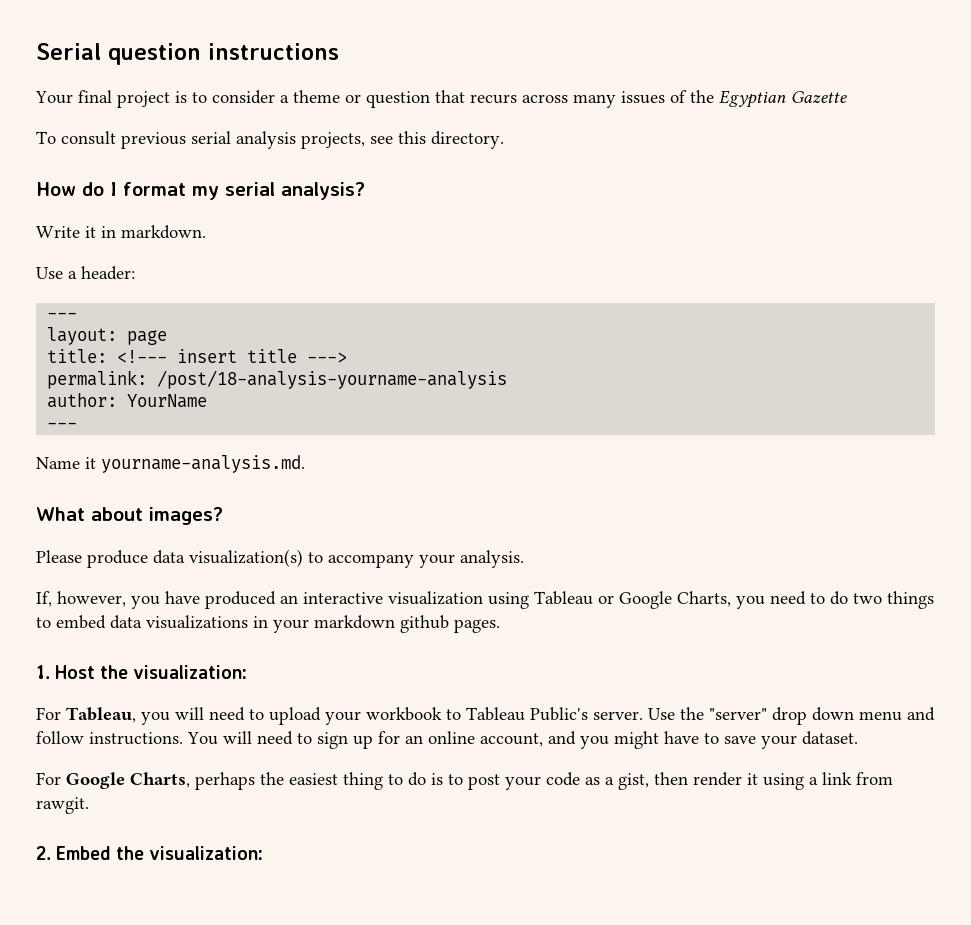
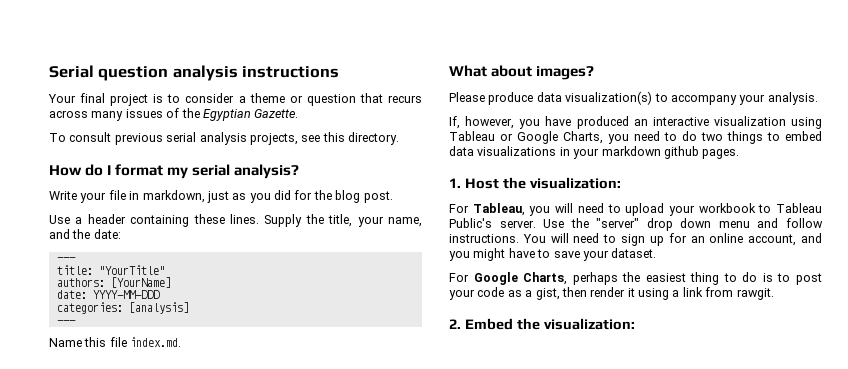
- Serial question instructions
+ Serial question analysis instructions
- Your final project is to consider a theme or question that recurs across many issues of the Egyptian Gazette
+ Your final project is to consider a theme or question that recurs across many issues of the Egyptian Gazette.
- Write it in markdown.
- Use a header:
+ Write your file in markdown, just as you did for the blog post.
+ Use a header containing these lines. Supply the title, your name, and the date:
  ---
- layout: page
- title: <!--- insert title --->
- permalink: /post/18-analysis-yourname-analysis
- author: YourName
+ title: "YourTitle"
+ authors: [YourName]
+ date: YYYY-MM-DDD
+ categories: [analysis]
- Name it yourname-analysis.md.
+ Name this file index.md.

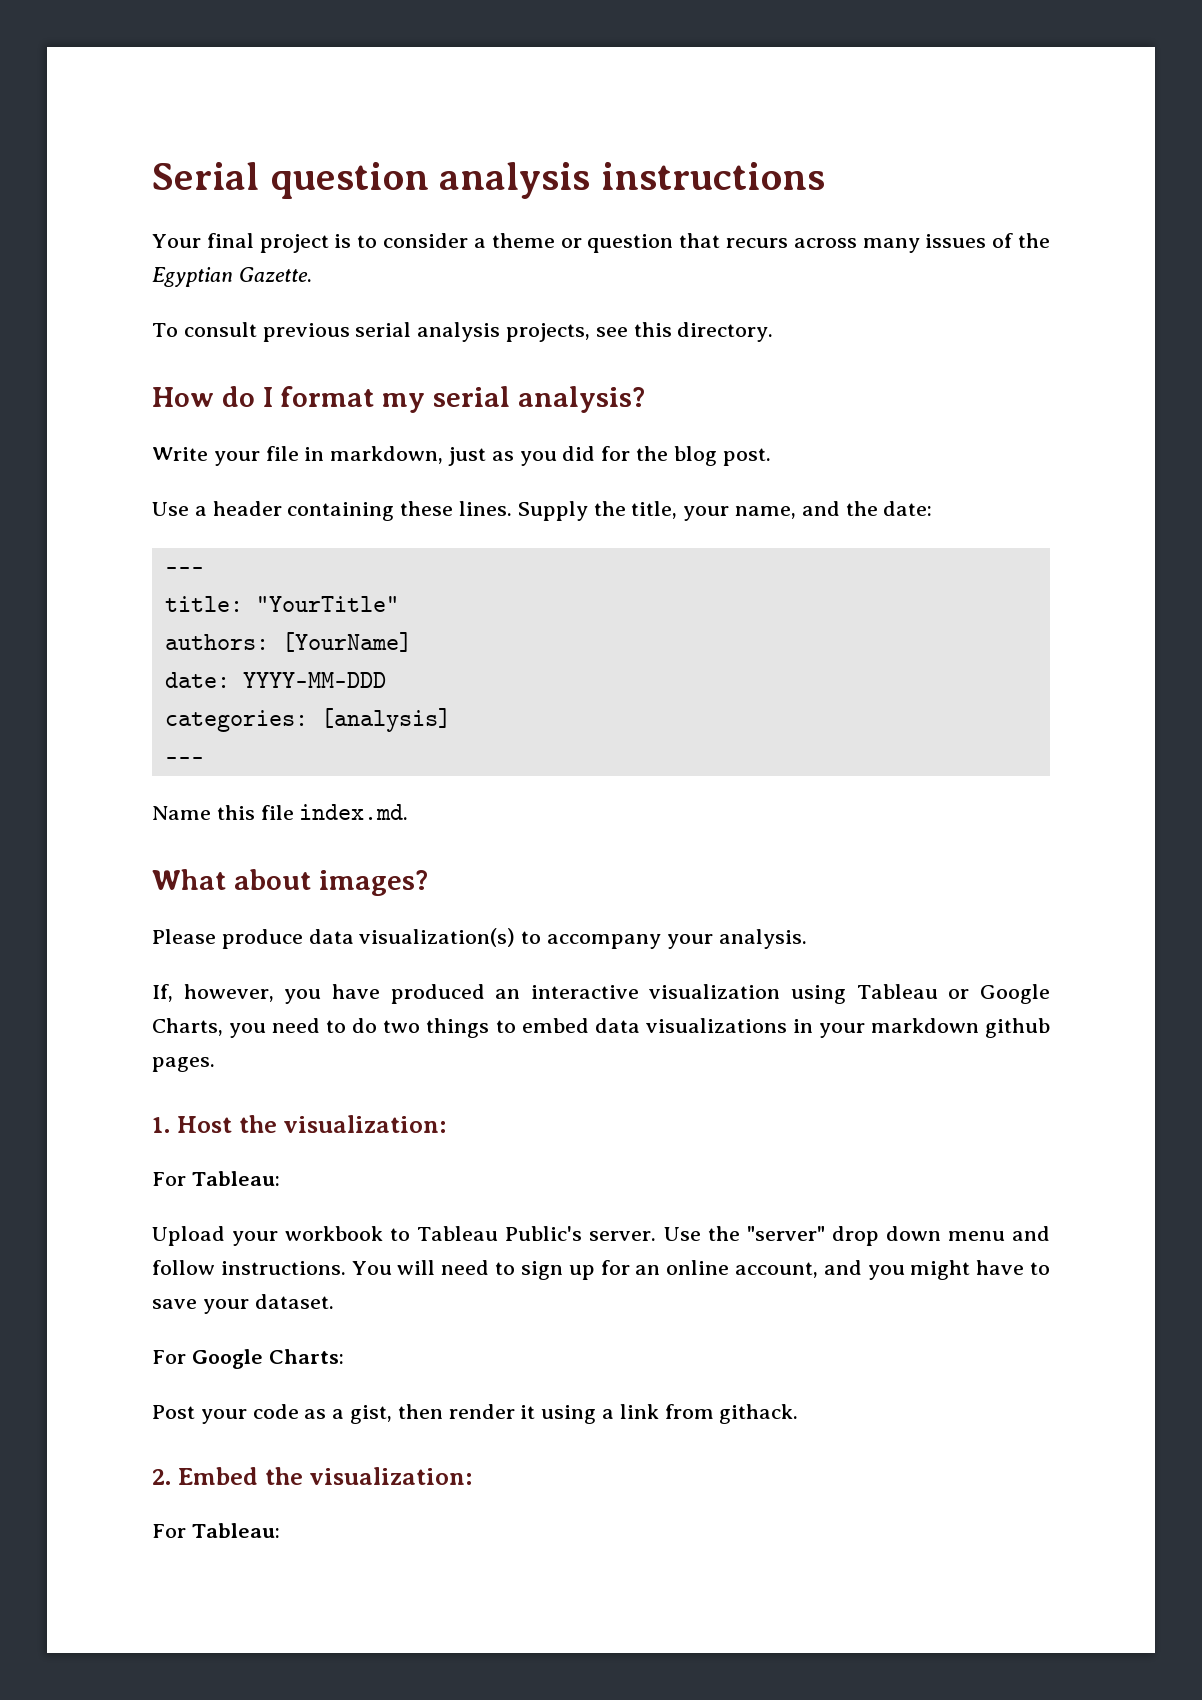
  1. Host the visualization:
- For Tableau, you will need to upload your workbook to Tableau Public's server.
+ For Tableau:
+ Upload your workbook to Tableau Public's server.
- For Google Charts, perhaps the easiest thing to do is to post your code as a gist, then render it using a link from rawgit.
+ For Google Charts:
+ Post your code as a gist, then render it using a link from githack.
  2. Embed the visualization:
+ For Tableau:

